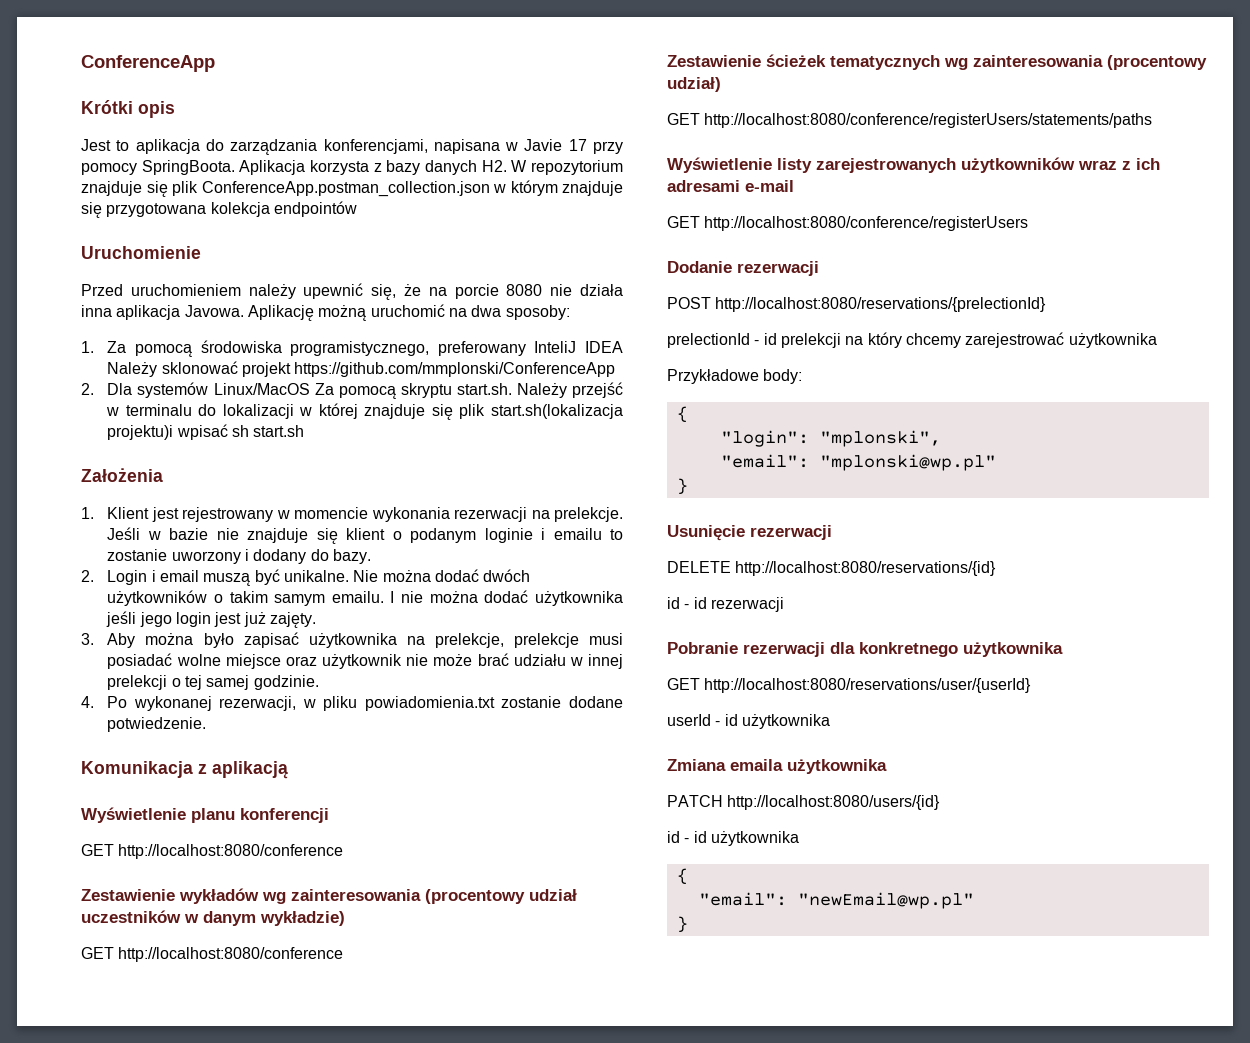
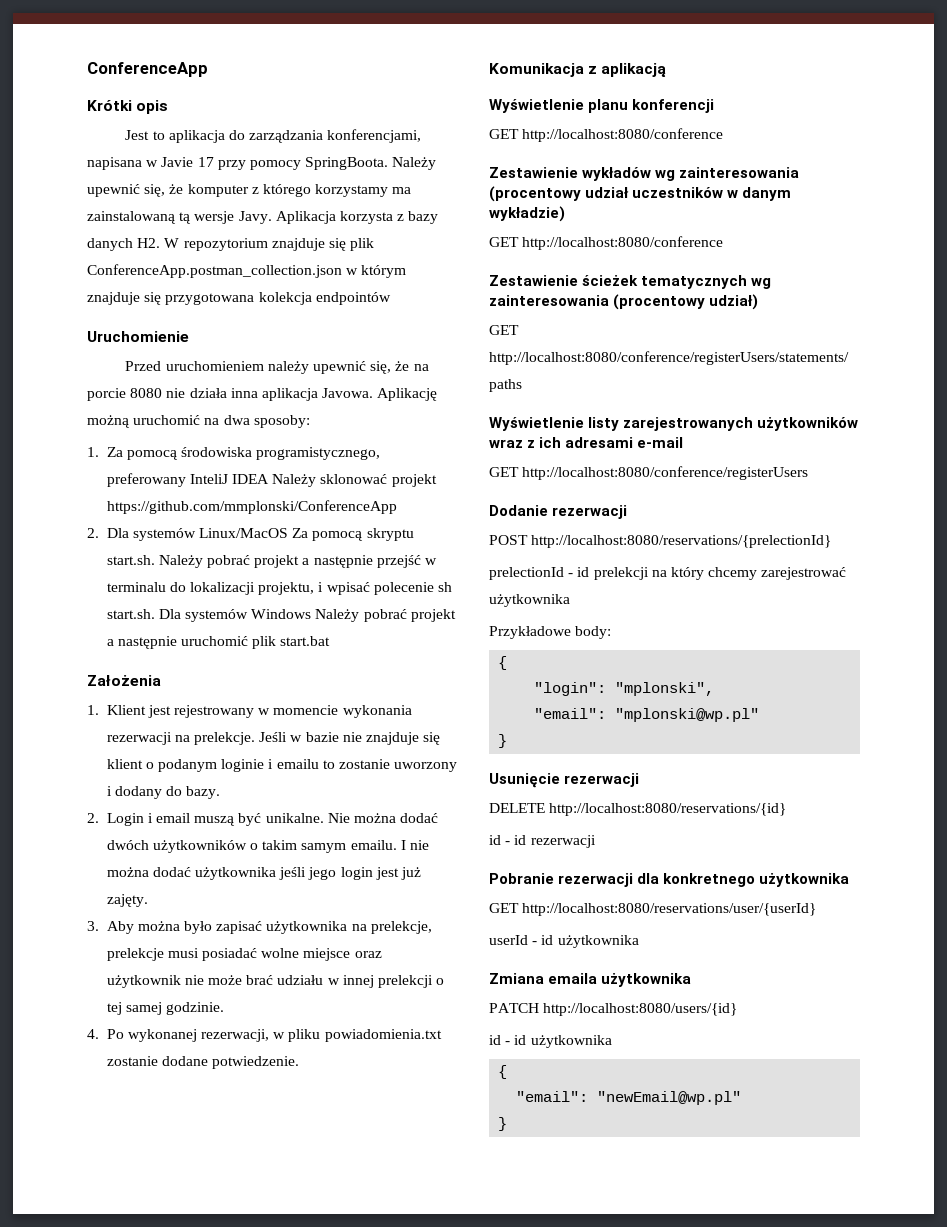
+ Należy upewnić się, że komputer z którego korzystamy ma zainstalowaną tą wersje Javy.
- 2. Dla systemów Linux/MacOS Za pomocą skryptu start.sh. Należy przejść w terminalu do lokalizacji w której znajduje się plik start.sh(lokalizacja projektu)i wpisać sh start.sh
+ 2. Dla systemów Linux/MacOS Za pomocą skryptu start.sh. Należy pobrać projekt a następnie przejść w terminalu do lokalizacji projektu, i wpisać polecenie sh start.sh. Dla systemów Windows Należy pobrać projekt a następnie uruchomić plik start.bat

